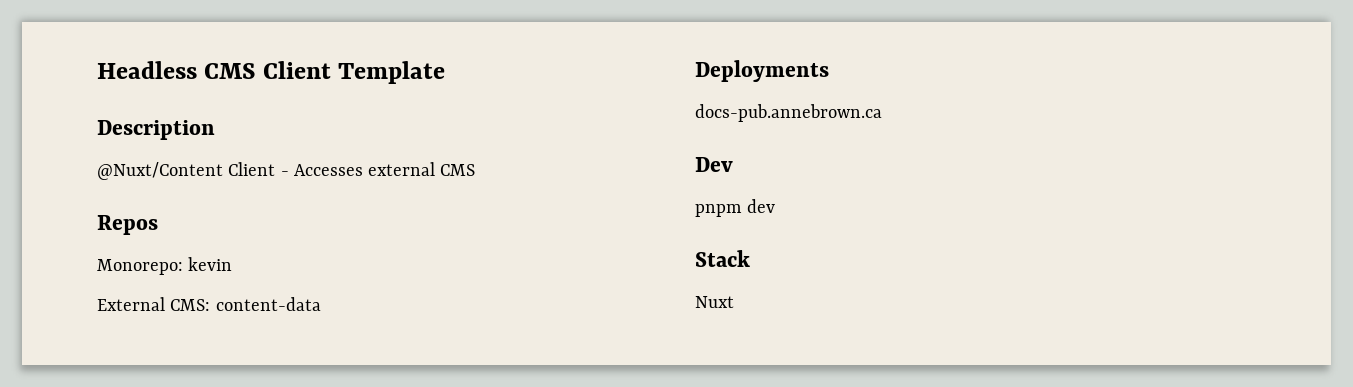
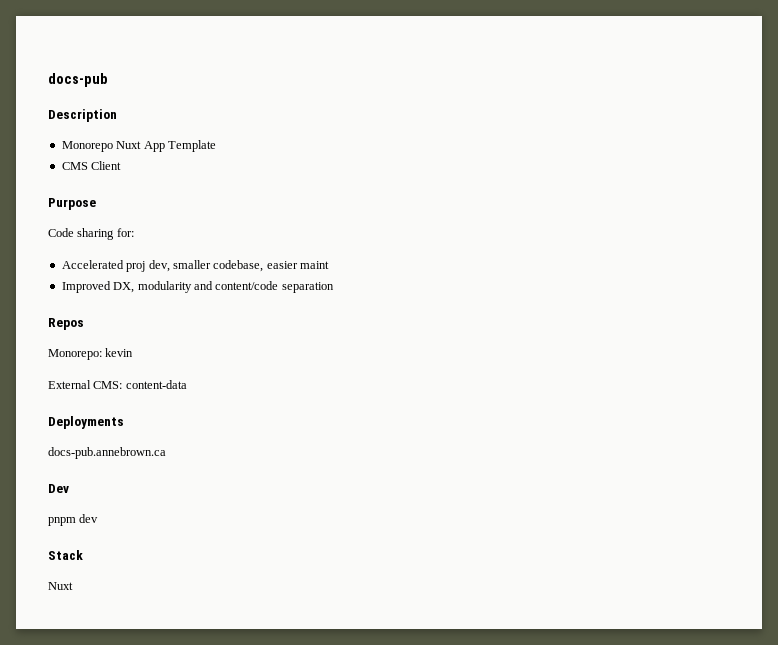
- Headless CMS Client Template
+ docs-pub
  Description
- @Nuxt/Content Client - Accesses external CMS
+ Monorepo Nuxt App Template
+ CMS Client
+ Purpose
+ Code sharing for:
+ Accelerated proj dev, smaller codebase, easier maint
+ Improved DX, modularity and content/code separation

